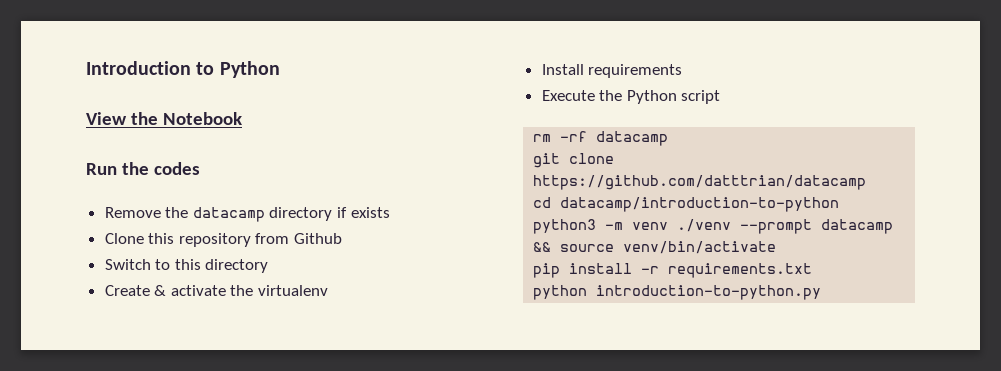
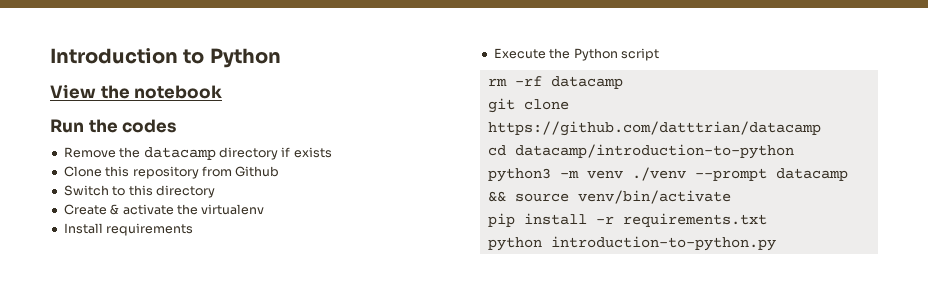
- View the Notebook
+ View the notebook

